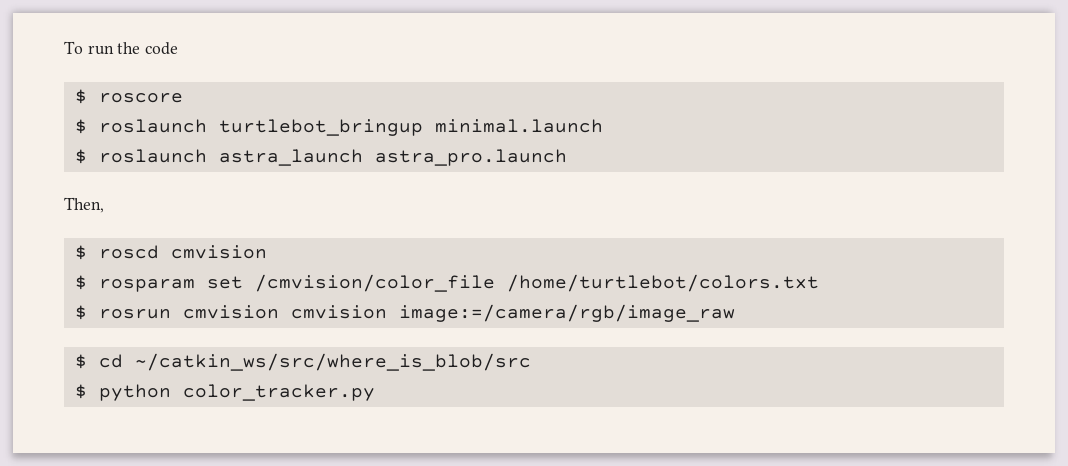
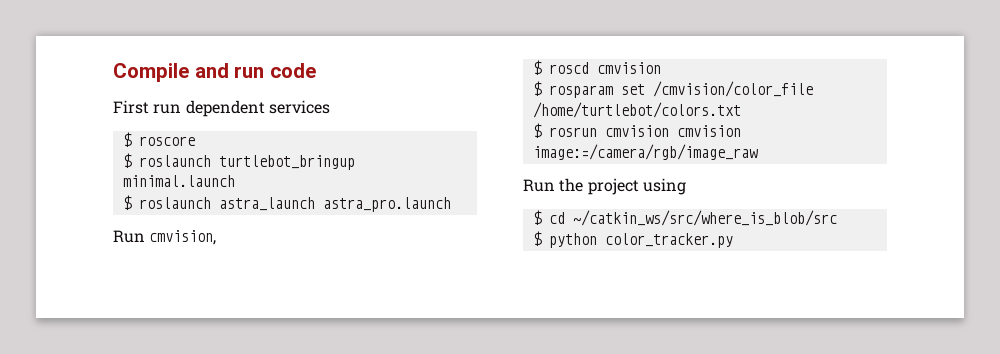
- To run the code
+ Compile and run code
+ First run dependent services
- Then,
+ Run cmvision,
+ Run the project using

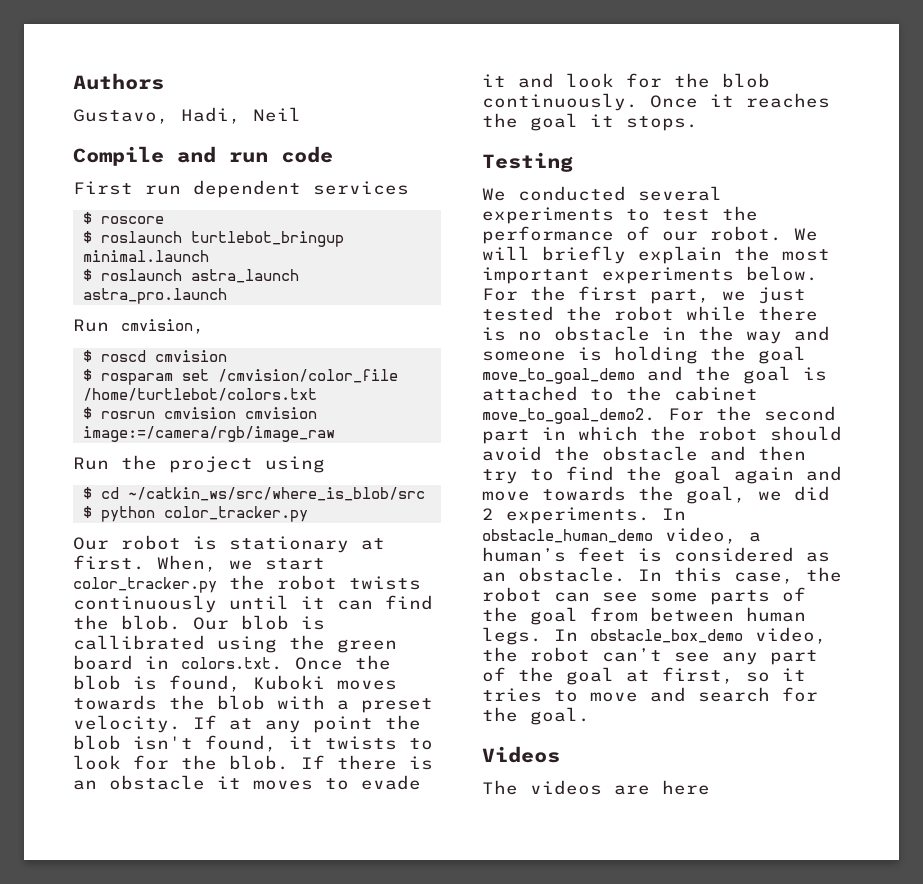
+ Authors
+ Gustavo, Hadi, Neil
+ Our robot is stationary at first. When, we start color_tracker.py the robot twists continuously until it can find the blob. Our blob is callibrated using the green board in colors.txt. Once the blob is found, Kuboki moves towards the blob with a preset velocity. If at any point the blob isn't found, it twists to look for the blob. If there is an obstacle it moves to evade it and look for the blob continuously. Once it reaches the goal it stops.
+ Testing
+ We conducted several experiments to test the performance of our robot. We will briefly explain the most important experiments below. For the first part, we just tested the robot while there is no obstacle in the way and someone is holding the goal move_to_goal_demo and the goal is attached to the cabinet move_to_goal_demo2. For the second part in which the robot should avoid the obstacle and then try to find the goal again and move towards the goal, we did 2 experiments. In obstacle_human_demo video, a human’s feet is considered as an obstacle. In this case, the robot can see some parts of the goal from between human legs. In obstacle_box_demo video, the robot can’t see any part of the goal at first, so it tries to move and search for the goal.
+ Videos
+ The videos are here

